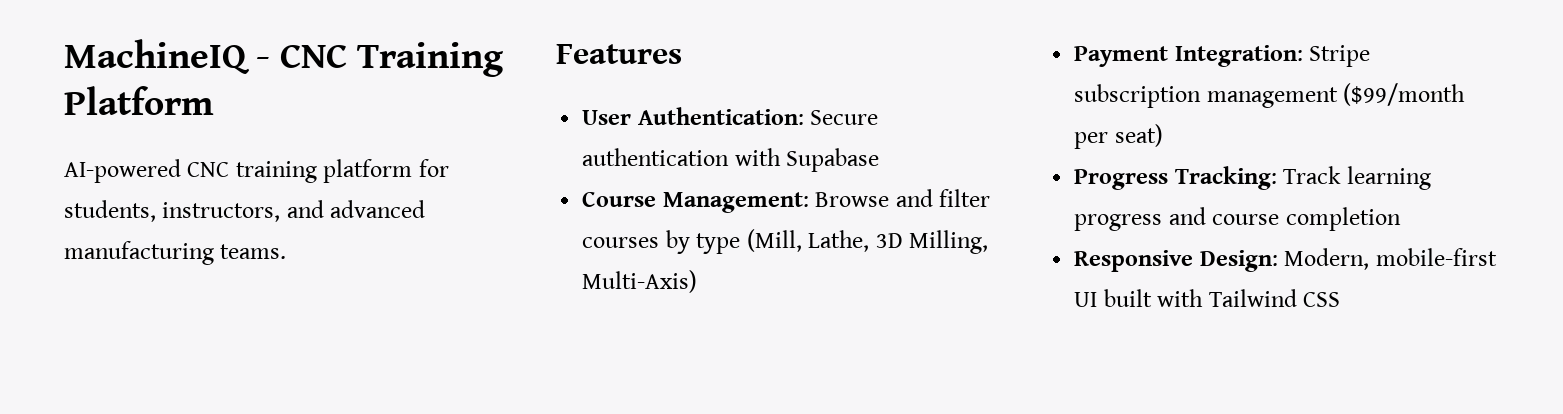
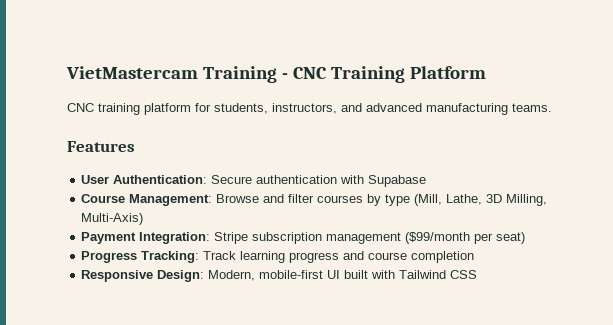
- MachineIQ - CNC Training Platform
+ VietMastercam Training - CNC Training Platform
- AI-powered CNC training platform for students, instructors, and advanced manufacturing teams.
+ CNC training platform for students, instructors, and advanced manufacturing teams.

